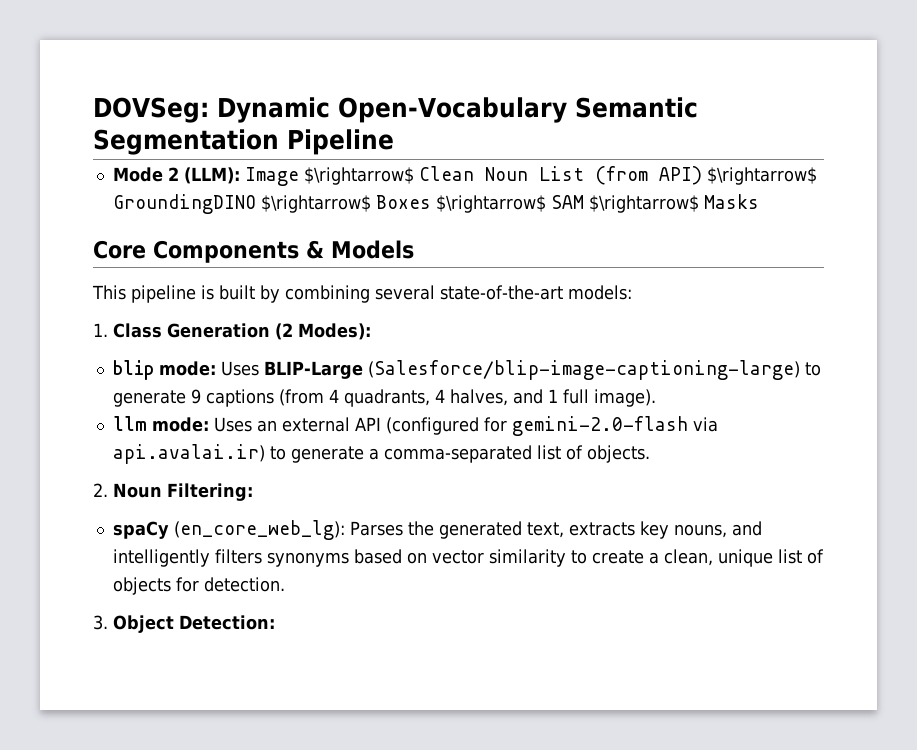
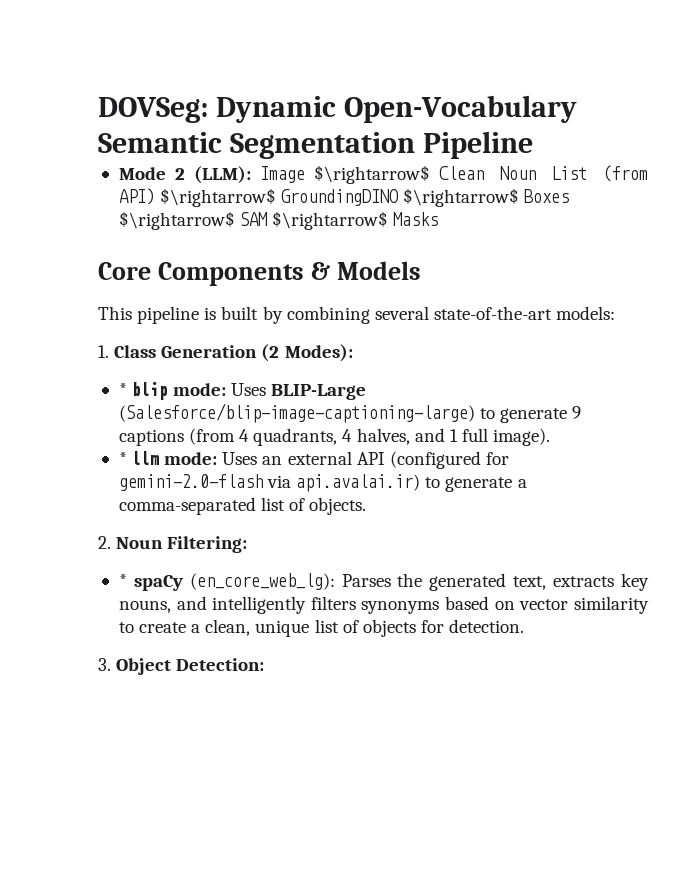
- blip mode: Uses BLIP-Large (Salesforce/blip-image-captioning-large) to generate 9 captions (from 4 quadrants, 4 halves, and 1 full image).
+ * blip mode: Uses BLIP-Large (Salesforce/blip-image-captioning-large) to generate 9 captions (from 4 quadrants, 4 halves, and 1 full image).
- llm mode: Uses an external API (configured for gemini-2.0-flash via api.avalai.ir) to generate a comma-separated list of objects.
+ * llm mode: Uses an external API (configured for gemini-2.0-flash via api.avalai.ir) to generate a comma-separated list of objects.
- spaCy (en_core_web_lg): Parses the generated text, extracts key nouns, and intelligently filters synonyms based on vector similarity to create a clean, unique list of objects for detection.
+ * spaCy (en_core_web_lg): Parses the generated text, extracts key nouns, and intelligently filters synonyms based on vector similarity to create a clean, unique list of objects for detection.

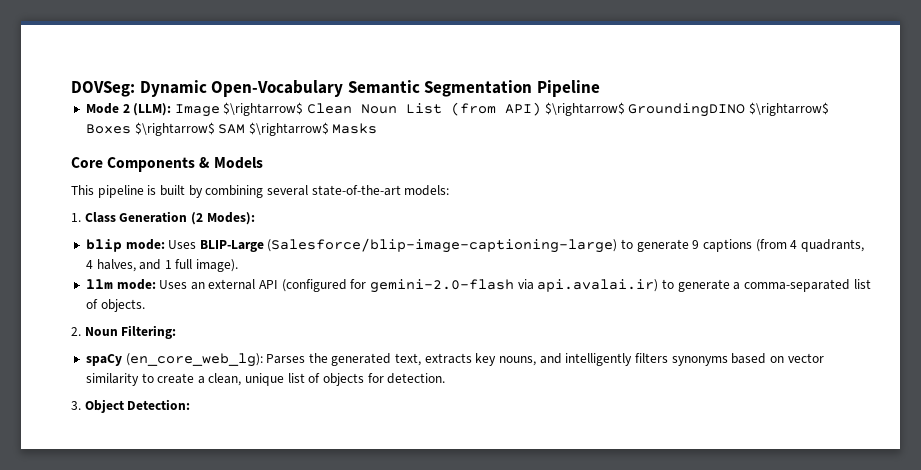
- * blip mode: Uses BLIP-Large (Salesforce/blip-image-captioning-large) to generate 9 captions (from 4 quadrants, 4 halves, and 1 full image).
+ blip mode: Uses BLIP-Large (Salesforce/blip-image-captioning-large) to generate 9 captions (from 4 quadrants, 4 halves, and 1 full image).
- * llm mode: Uses an external API (configured for gemini-2.0-flash via api.avalai.ir) to generate a comma-separated list of objects.
+ llm mode: Uses an external API (configured for gemini-2.0-flash via api.avalai.ir) to generate a comma-separated list of objects.
- * spaCy (en_core_web_lg): Parses the generated text, extracts key nouns, and intelligently filters synonyms based on vector similarity to create a clean, unique list of objects for detection.
+ spaCy (en_core_web_lg): Parses the generated text, extracts key nouns, and intelligently filters synonyms based on vector similarity to create a clean, unique list of objects for detection.

